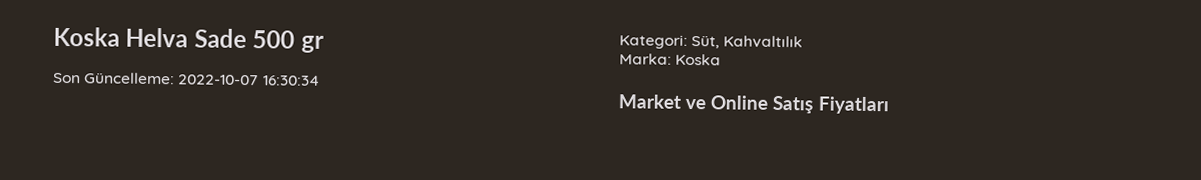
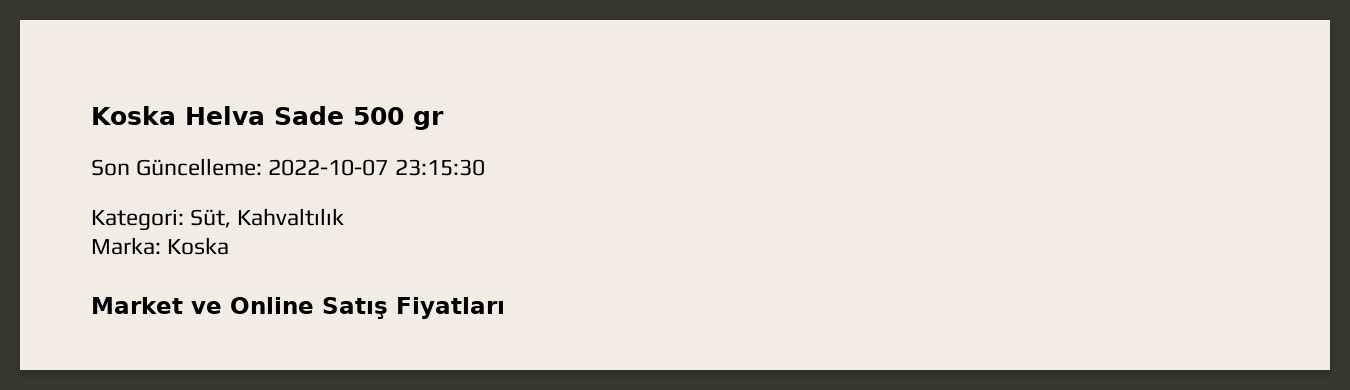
- Son Güncelleme: 2022-10-07 16:30:34
+ Son Güncelleme: 2022-10-07 23:15:30

